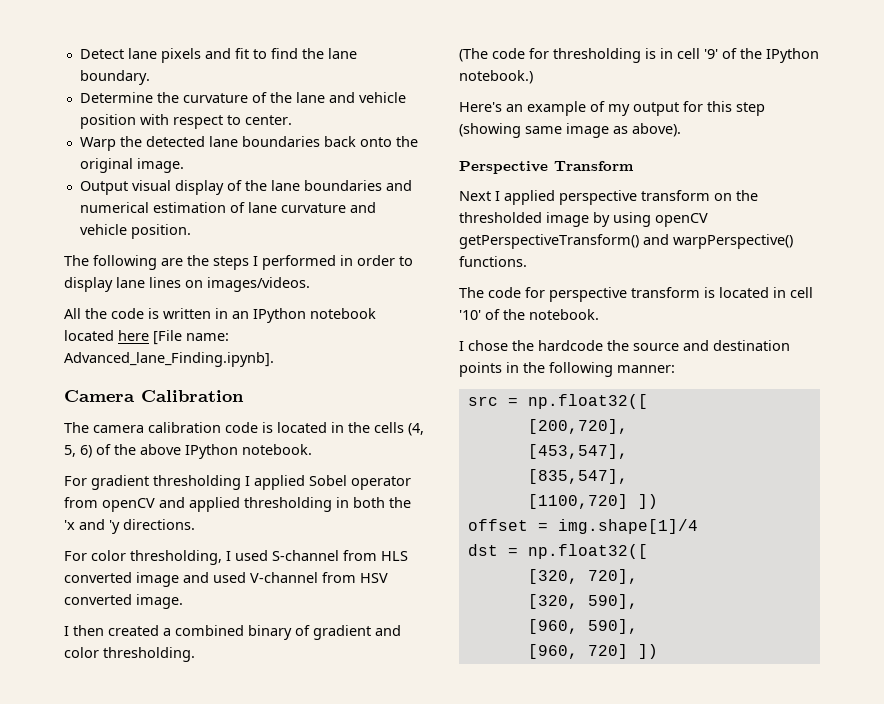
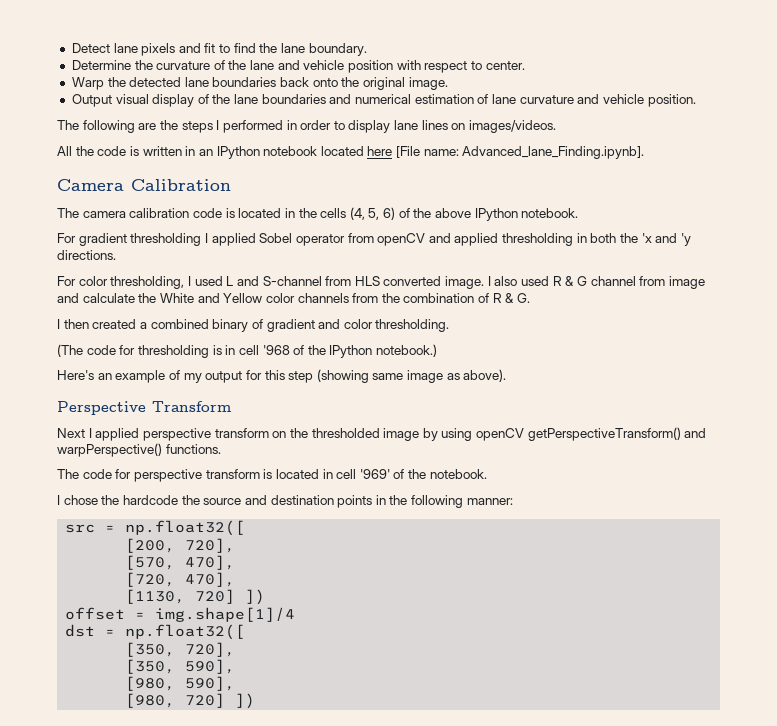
- For color thresholding, I used S-channel from HLS converted image and used V-channel from HSV converted image.
+ For color thresholding, I used L and S-channel from HLS converted image. I also used R & G channel from image and calculate the White and Yellow color channels from the combination of R & G.
- (The code for thresholding is in cell '9' of the IPython notebook.)
+ (The code for thresholding is in cell '968 of the IPython notebook.)
- The code for perspective transform is located in cell '10' of the notebook.
+ The code for perspective transform is located in cell '969' of the notebook.
- [200,720],
- [453,547],
- [835,547],
- [1100,720] ])
+ [200, 720],
+ [570, 470],
+ [720, 470],
+ [1130, 720] ])
- [320, 720],
- [320, 590],
- [960, 590],
- [960, 720] ])
+ [350, 720],
+ [350, 590],
+ [980, 590],
+ [980, 720] ])

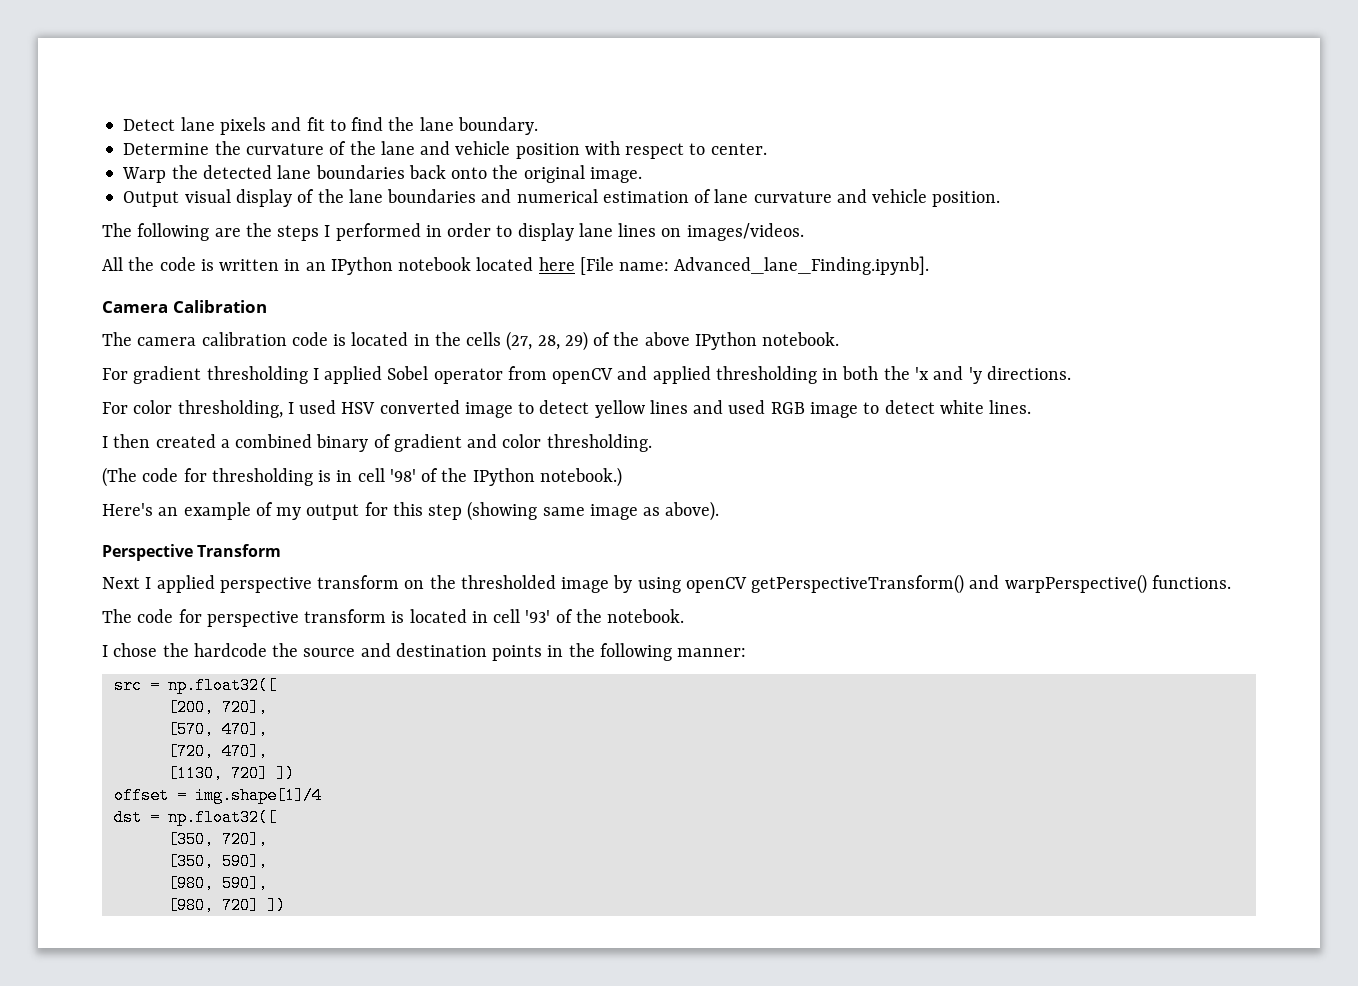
- The camera calibration code is located in the cells (4, 5, 6) of the above IPython notebook.
+ The camera calibration code is located in the cells (27, 28, 29) of the above IPython notebook.
- For color thresholding, I used L and S-channel from HLS converted image. I also used R & G channel from image and calculate the White and Yellow color channels from the combination of R & G.
+ For color thresholding, I used HSV converted image to detect yellow lines and used RGB image to detect white lines.
- (The code for thresholding is in cell '968 of the IPython notebook.)
+ (The code for thresholding is in cell '98' of the IPython notebook.)
- The code for perspective transform is located in cell '969' of the notebook.
+ The code for perspective transform is located in cell '93' of the notebook.

